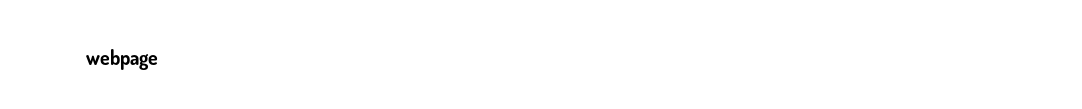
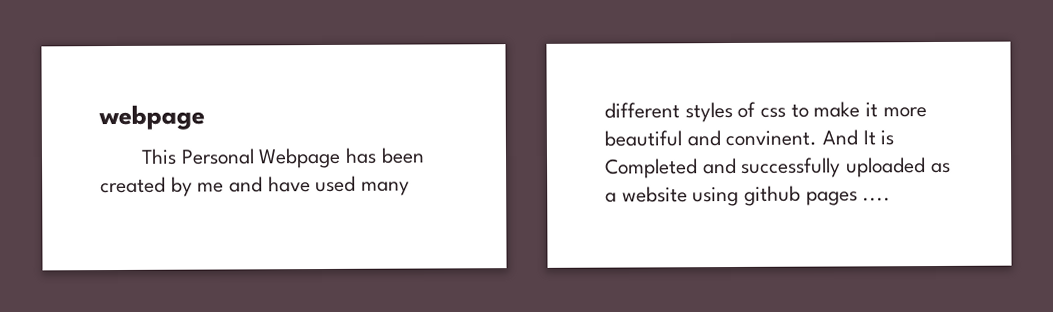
+ This Personal Webpage has been created by me and have used many different styles of css to make it more beautiful and convinent. And It is Completed and successfully uploaded as a website using github pages ....

